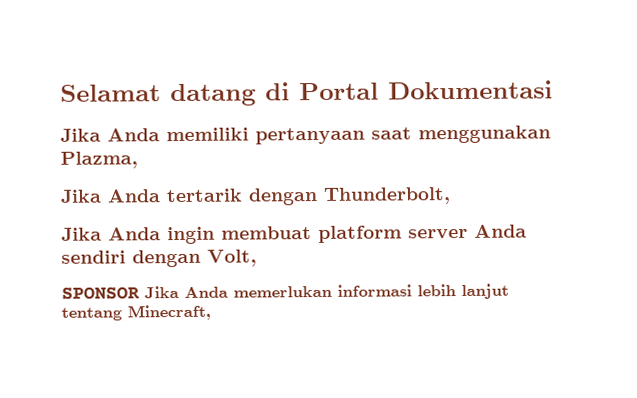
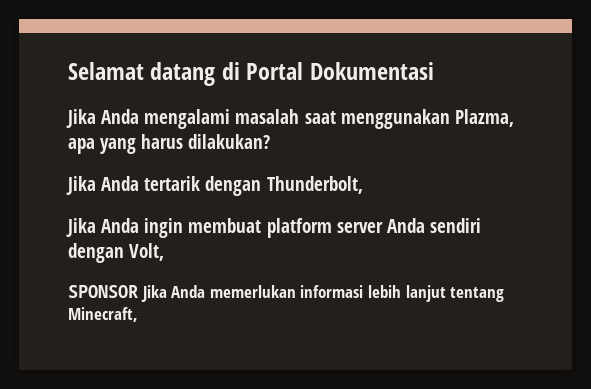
- Jika Anda memiliki pertanyaan saat menggunakan Plazma,
+ Jika Anda mengalami masalah saat menggunakan Plazma, apa yang harus dilakukan?

